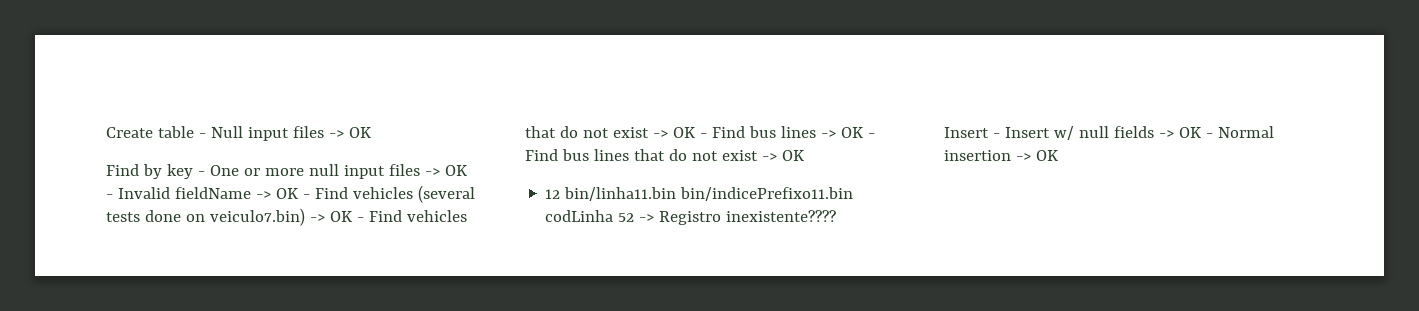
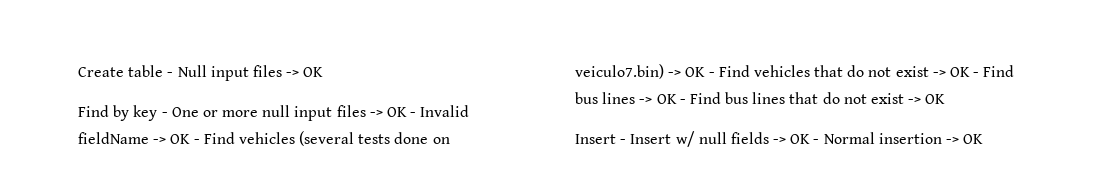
- 12 bin/linha11.bin bin/indicePrefixo11.bin codLinha 52 -> Registro inexistente????

